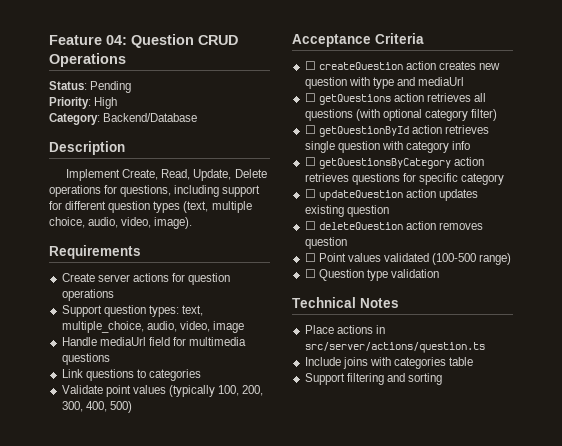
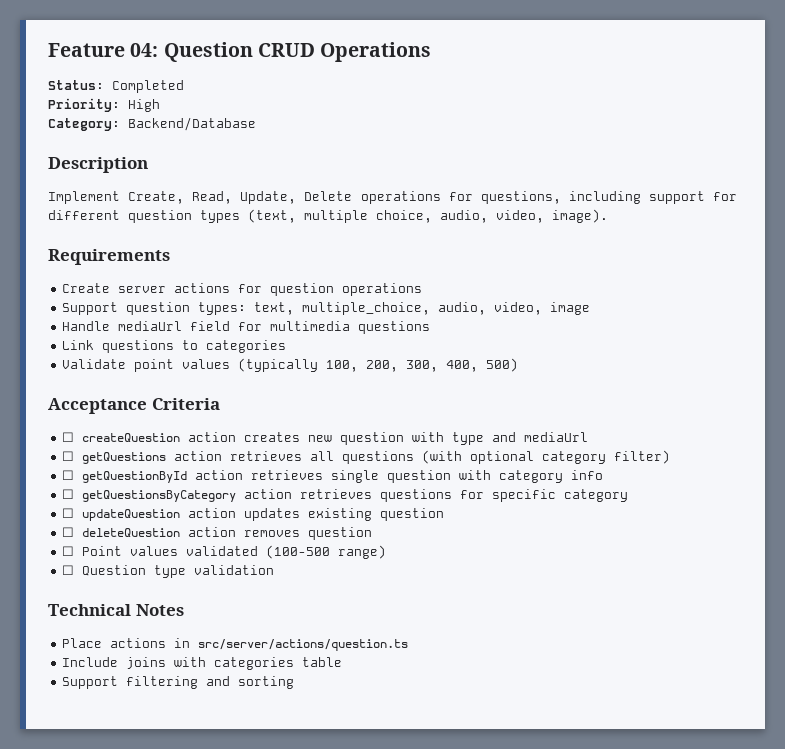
- Status: Pending
+ Status: Completed

